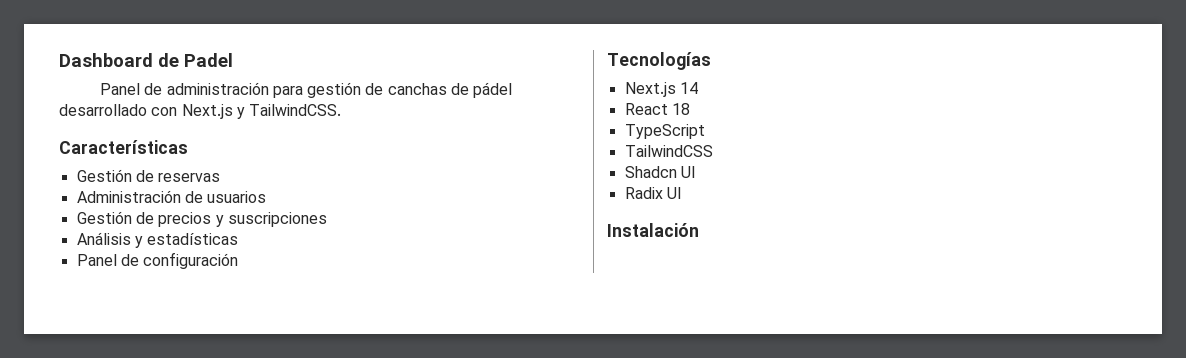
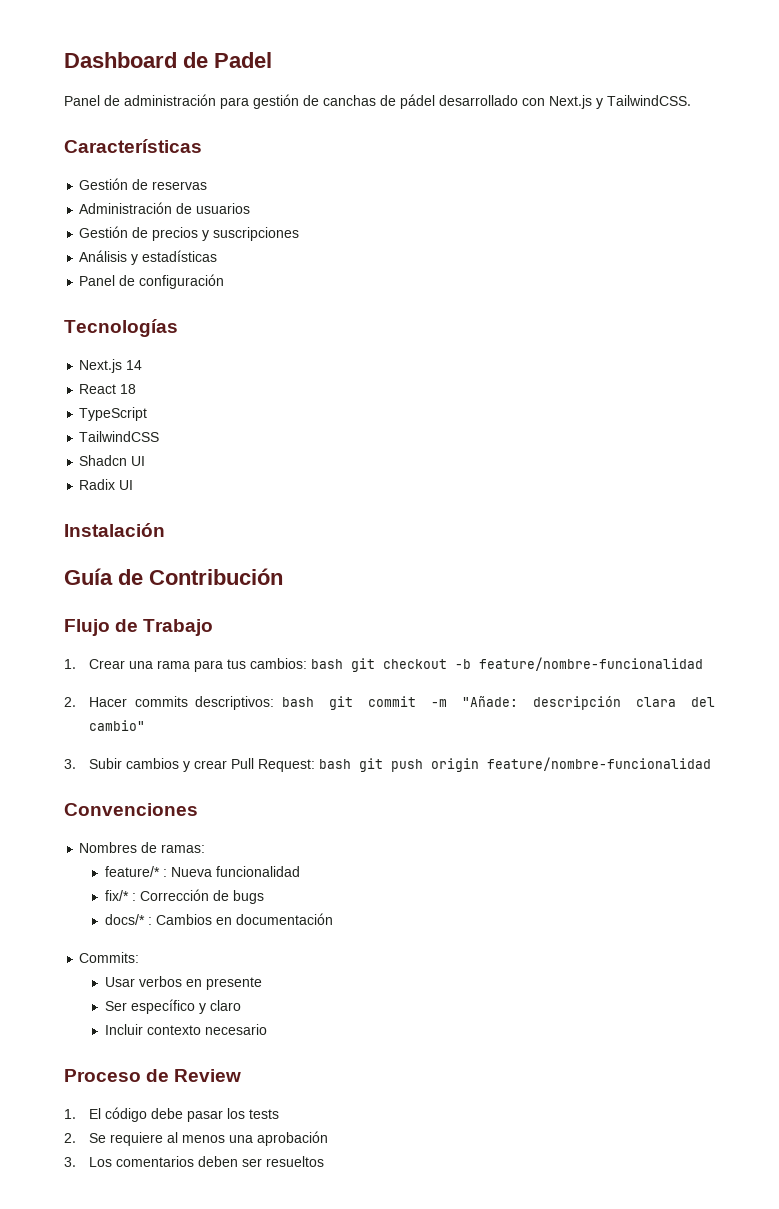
+ Guía de Contribución
+ Flujo de Trabajo
+ 1. Crear una rama para tus cambios: bash git checkout -b feature/nombre-funcionalidad
+ 2. Hacer commits descriptivos: bash git commit -m "Añade: descripción clara del cambio"
+ 3. Subir cambios y crear Pull Request: bash git push origin feature/nombre-funcionalidad
+ Convenciones
+ Nombres de ramas:
+ feature/* : Nueva funcionalidad
+ fix/* : Corrección de bugs
+ docs/* : Cambios en documentación
+ Commits:
+ Usar verbos en presente
+ Ser específico y claro
+ Incluir contexto necesario
+ Proceso de Review
+ 1. El código debe pasar los tests
+ 2. Se requiere al menos una aprobación
+ 3. Los comentarios deben ser resueltos

